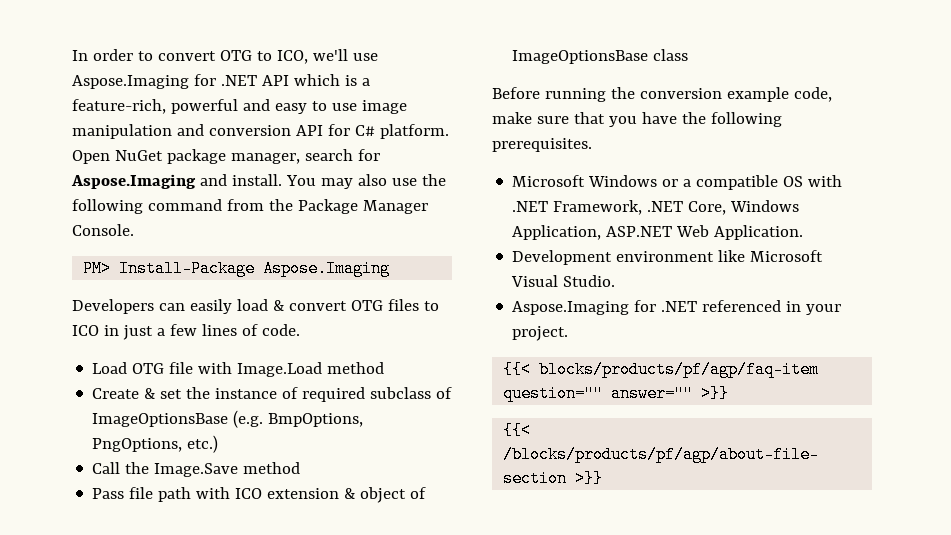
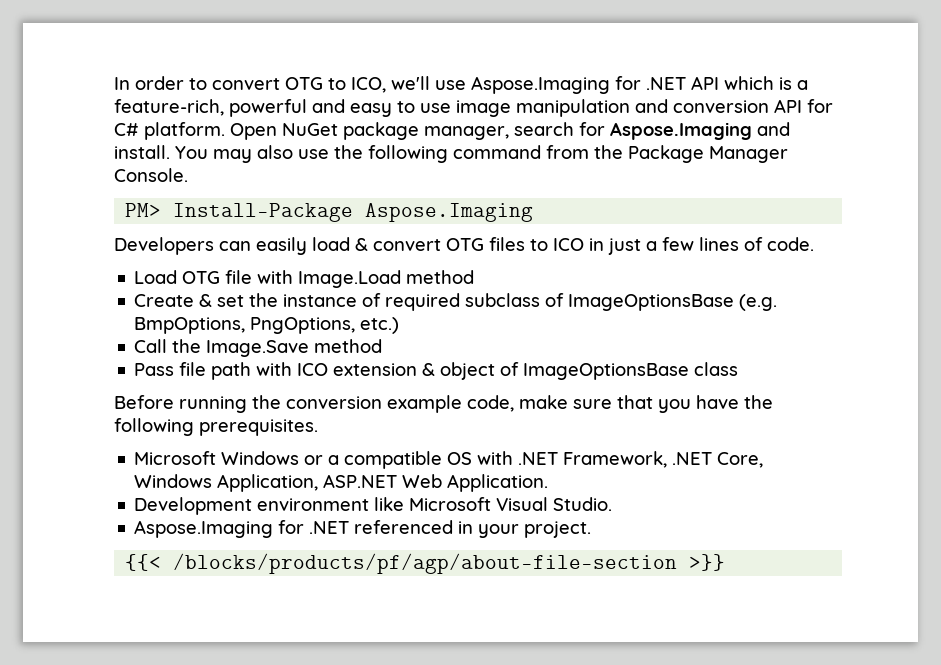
- {{< blocks/products/pf/agp/faq-item question="" answer="" >}}

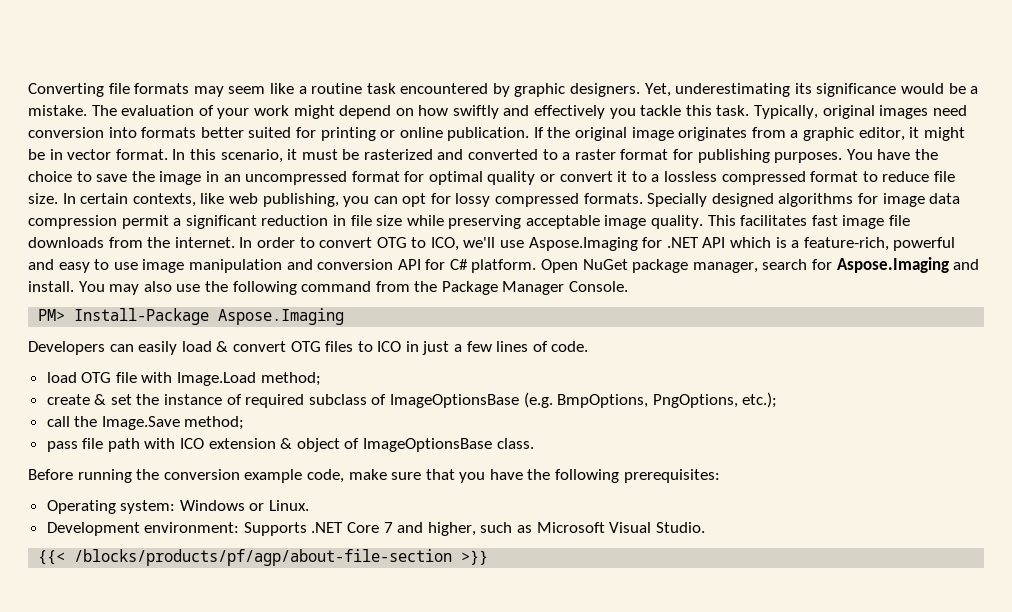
+ Converting file formats may seem like a routine task encountered by graphic designers. Yet, underestimating its significance would be a mistake. The evaluation of your work might depend on how swiftly and effectively you tackle this task. Typically, original images need conversion into formats better suited for printing or online publication. If the original image originates from a graphic editor, it might be in vector format. In this scenario, it must be rasterized and converted to a raster format for publishing purposes. You have the choice to save the image in an uncompressed format for optimal quality or convert it to a lossless compressed format to reduce file size. In certain contexts, like web publishing, you can opt for lossy compressed formats. Specially designed algorithms for image data compression permit a significant reduction in file size while preserving acceptable image quality. This facilitates fast image file downloads from the internet.
- Load OTG file with Image.Load method
- Create & set the instance of required subclass of ImageOptionsBase (e.g. BmpOptions, PngOptions, etc.)
- Call the Image.Save method
- Pass file path with ICO extension & object of ImageOptionsBase class
+ load OTG file with Image.Load method;
+ create & set the instance of required subclass of ImageOptionsBase (e.g. BmpOptions, PngOptions, etc.);
+ call the Image.Save method;
+ pass file path with ICO extension & object of ImageOptionsBase class.
- Before running the conversion example code, make sure that you have the following prerequisites.
- Microsoft Windows or a compatible OS with .NET Framework, .NET Core, Windows Application, ASP.NET Web Application.
- Development environment like Microsoft Visual Studio.
- Aspose.Imaging for .NET referenced in your project.
+ Before running the conversion example code, make sure that you have the following prerequisites:
+ Operating system: Windows or Linux.
+ Development environment: Supports .NET Core 7 and higher, such as Microsoft Visual Studio.

